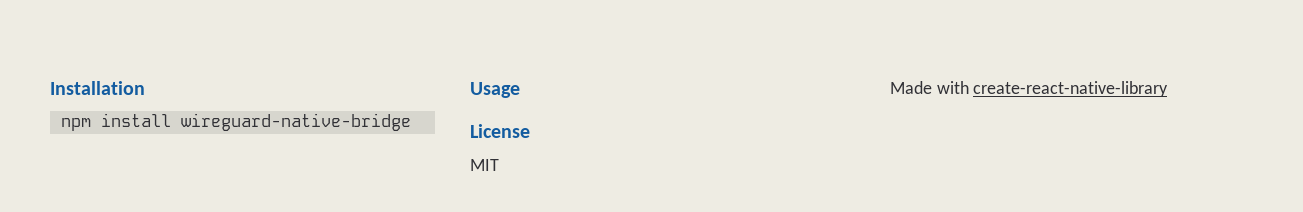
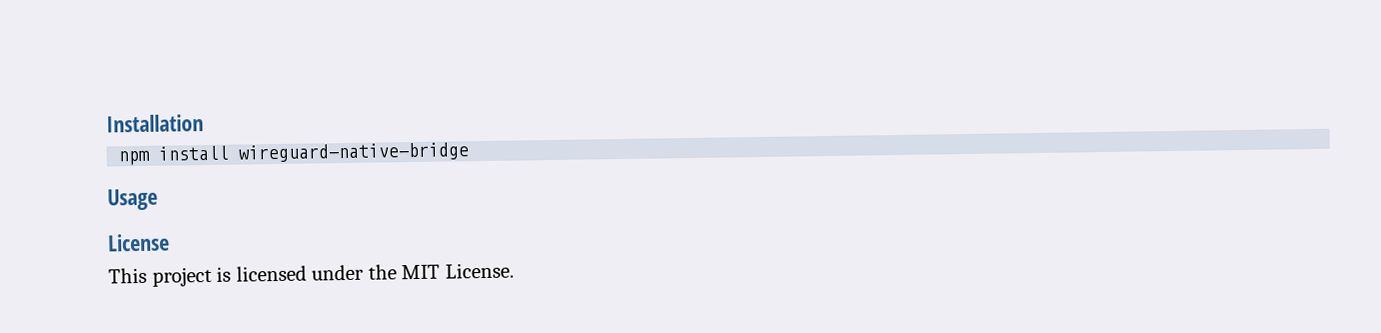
- MIT
- Made with create-react-native-library
+ This project is licensed under the MIT License.

